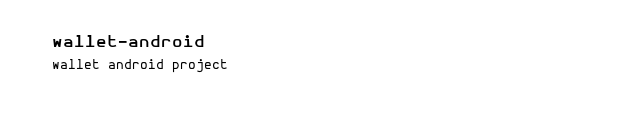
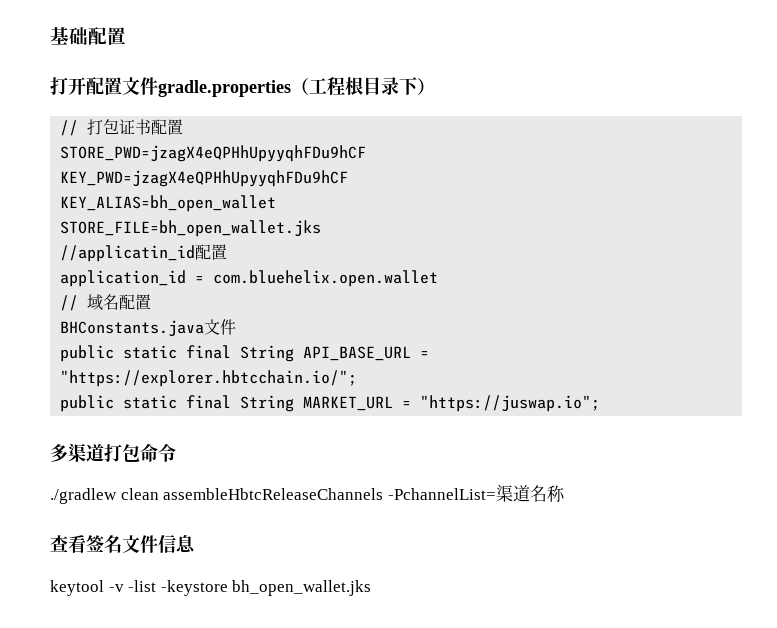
- wallet-android
- wallet android project
+ 基础配置
+ 打开配置文件gradle.properties（工程根目录下）
+ // 打包证书配置
+ STORE_PWD=jzagX4eQPHhUpyyqhFDu9hCF
+ KEY_PWD=jzagX4eQPHhUpyyqhFDu9hCF
+ KEY_ALIAS=bh_open_wallet
+ STORE_FILE=bh_open_wallet.jks
+ //applicatin_id配置
+ application_id = com.bluehelix.open.wallet
+ // 域名配置
+ BHConstants.java文件
+ public static final String API_BASE_URL = "https://explorer.hbtcchain.io/";
+ public static final String MARKET_URL = "https://juswap.io";
+ 多渠道打包命令
+ ./gradlew clean assembleHbtcReleaseChannels -PchannelList=渠道名称
+ 查看签名文件信息
+ keytool -v -list -keystore bh_open_wallet.jks

